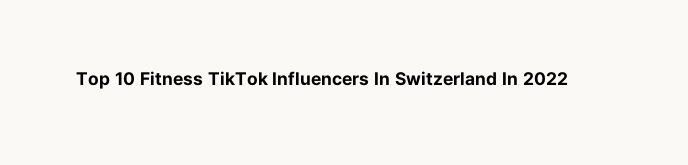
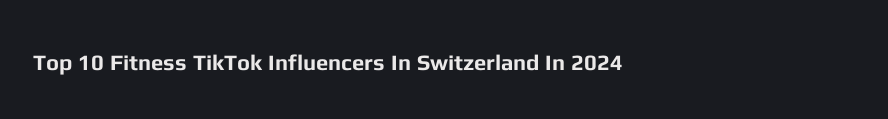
- Top 10 Fitness TikTok Influencers In Switzerland In 2022
+ Top 10 Fitness TikTok Influencers In Switzerland In 2024

